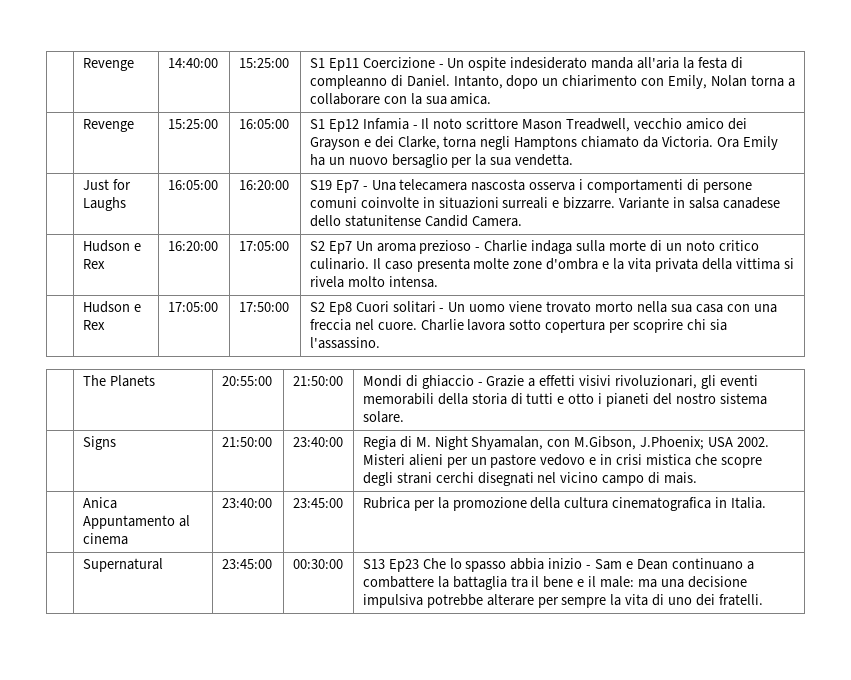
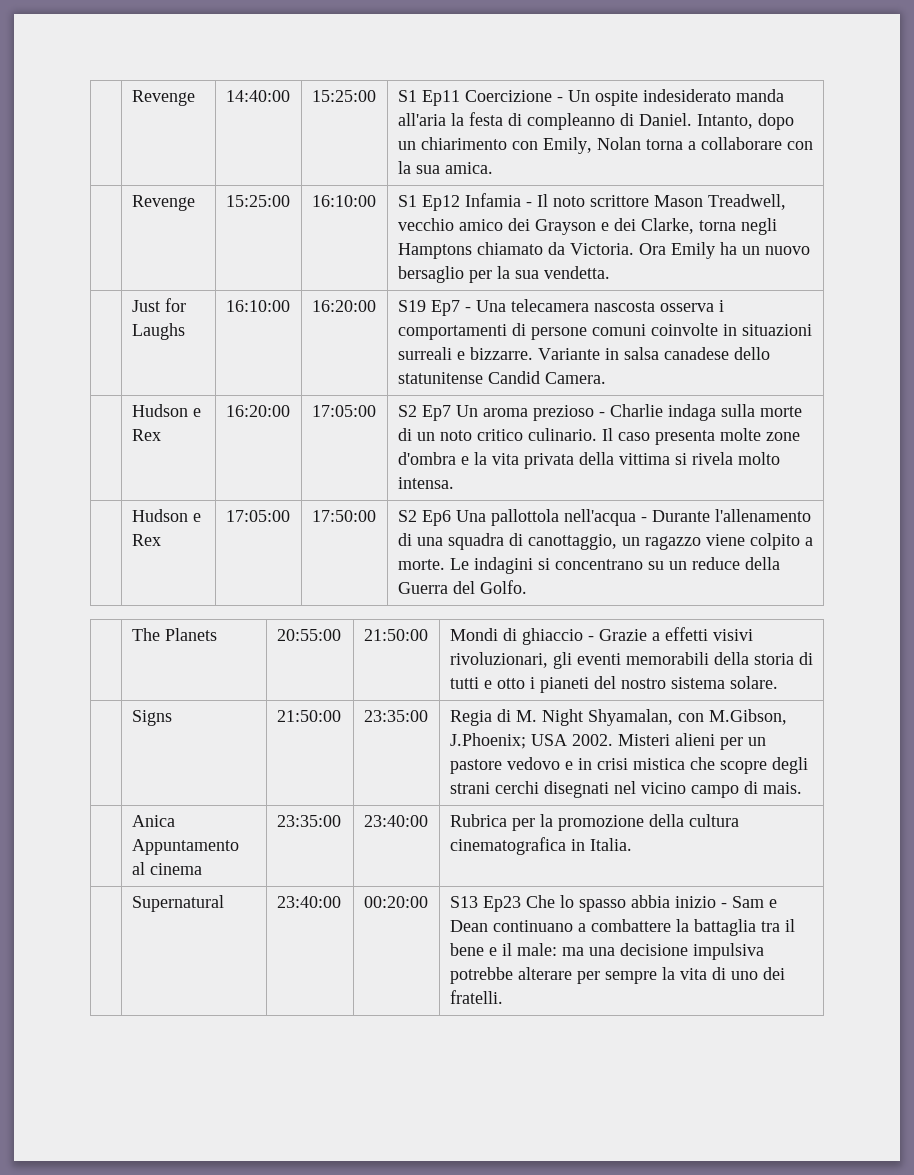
- | Revenge | 15:25:00 | 16:05:00 | S1 Ep12 Infamia - Il noto scrittore Mason Treadwell, vecchio amico dei Grayson e dei Clarke, torna negli Hamptons chiamato da Victoria. Ora Emily ha un nuovo bersaglio per la sua vendetta.
+ | Revenge | 15:25:00 | 16:10:00 | S1 Ep12 Infamia - Il noto scrittore Mason Treadwell, vecchio amico dei Grayson e dei Clarke, torna negli Hamptons chiamato da Victoria. Ora Emily ha un nuovo bersaglio per la sua vendetta.
- | Just for Laughs | 16:05:00 | 16:20:00 | S19 Ep7 - Una telecamera nascosta osserva i comportamenti di persone comuni coinvolte in situazioni surreali e bizzarre. Variante in salsa canadese dello statunitense Candid Camera.
+ | Just for Laughs | 16:10:00 | 16:20:00 | S19 Ep7 - Una telecamera nascosta osserva i comportamenti di persone comuni coinvolte in situazioni surreali e bizzarre. Variante in salsa canadese dello statunitense Candid Camera.
- | Hudson e Rex | 17:05:00 | 17:50:00 | S2 Ep8 Cuori solitari - Un uomo viene trovato morto nella sua casa con una freccia nel cuore. Charlie lavora sotto copertura per scoprire chi sia l'assassino.
+ | Hudson e Rex | 17:05:00 | 17:50:00 | S2 Ep6 Una pallottola nell'acqua - Durante l'allenamento di una squadra di canottaggio, un ragazzo viene colpito a morte. Le indagini si concentrano su un reduce della Guerra del Golfo.
- | Signs | 21:50:00 | 23:40:00 | Regia di M. Night Shyamalan, con M.Gibson, J.Phoenix; USA 2002. Misteri alieni per un pastore vedovo e in crisi mistica che scopre degli strani cerchi disegnati nel vicino campo di mais.
+ | Signs | 21:50:00 | 23:35:00 | Regia di M. Night Shyamalan, con M.Gibson, J.Phoenix; USA 2002. Misteri alieni per un pastore vedovo e in crisi mistica che scopre degli strani cerchi disegnati nel vicino campo di mais.
- | Anica Appuntamento al cinema | 23:40:00 | 23:45:00 | Rubrica per la promozione della cultura cinematografica in Italia.
+ | Anica Appuntamento al cinema | 23:35:00 | 23:40:00 | Rubrica per la promozione della cultura cinematografica in Italia.
- | Supernatural | 23:45:00 | 00:30:00 | S13 Ep23 Che lo spasso abbia inizio - Sam e Dean continuano a combattere la battaglia tra il bene e il male: ma una decisione impulsiva potrebbe alterare per sempre la vita di uno dei fratelli.
+ | Supernatural | 23:40:00 | 00:20:00 | S13 Ep23 Che lo spasso abbia inizio - Sam e Dean continuano a combattere la battaglia tra il bene e il male: ma una decisione impulsiva potrebbe alterare per sempre la vita di uno dei fratelli.

